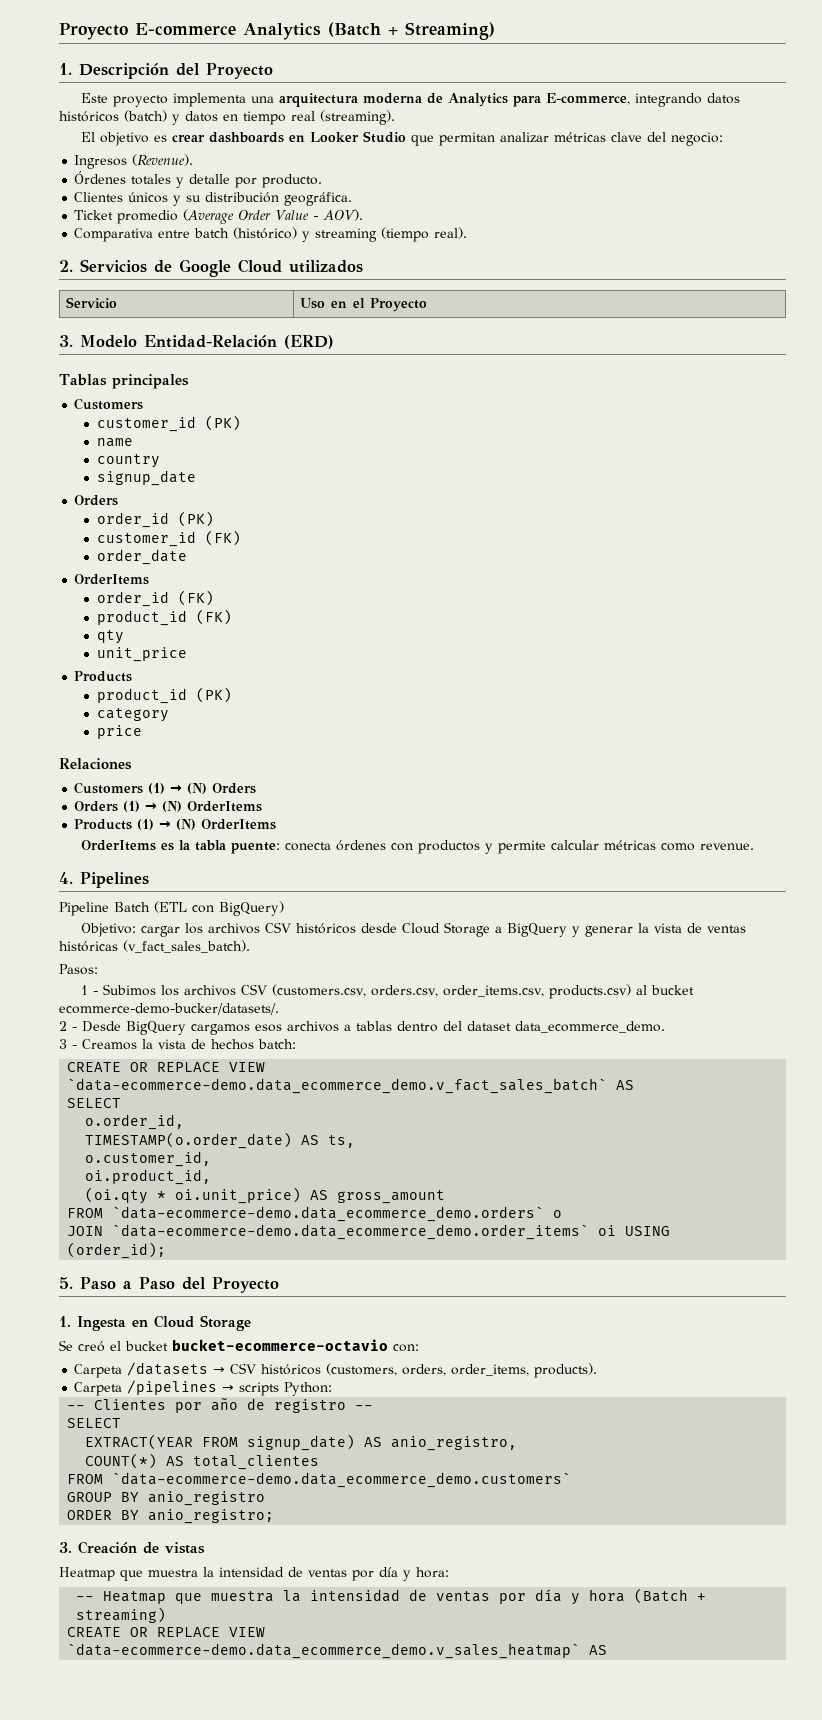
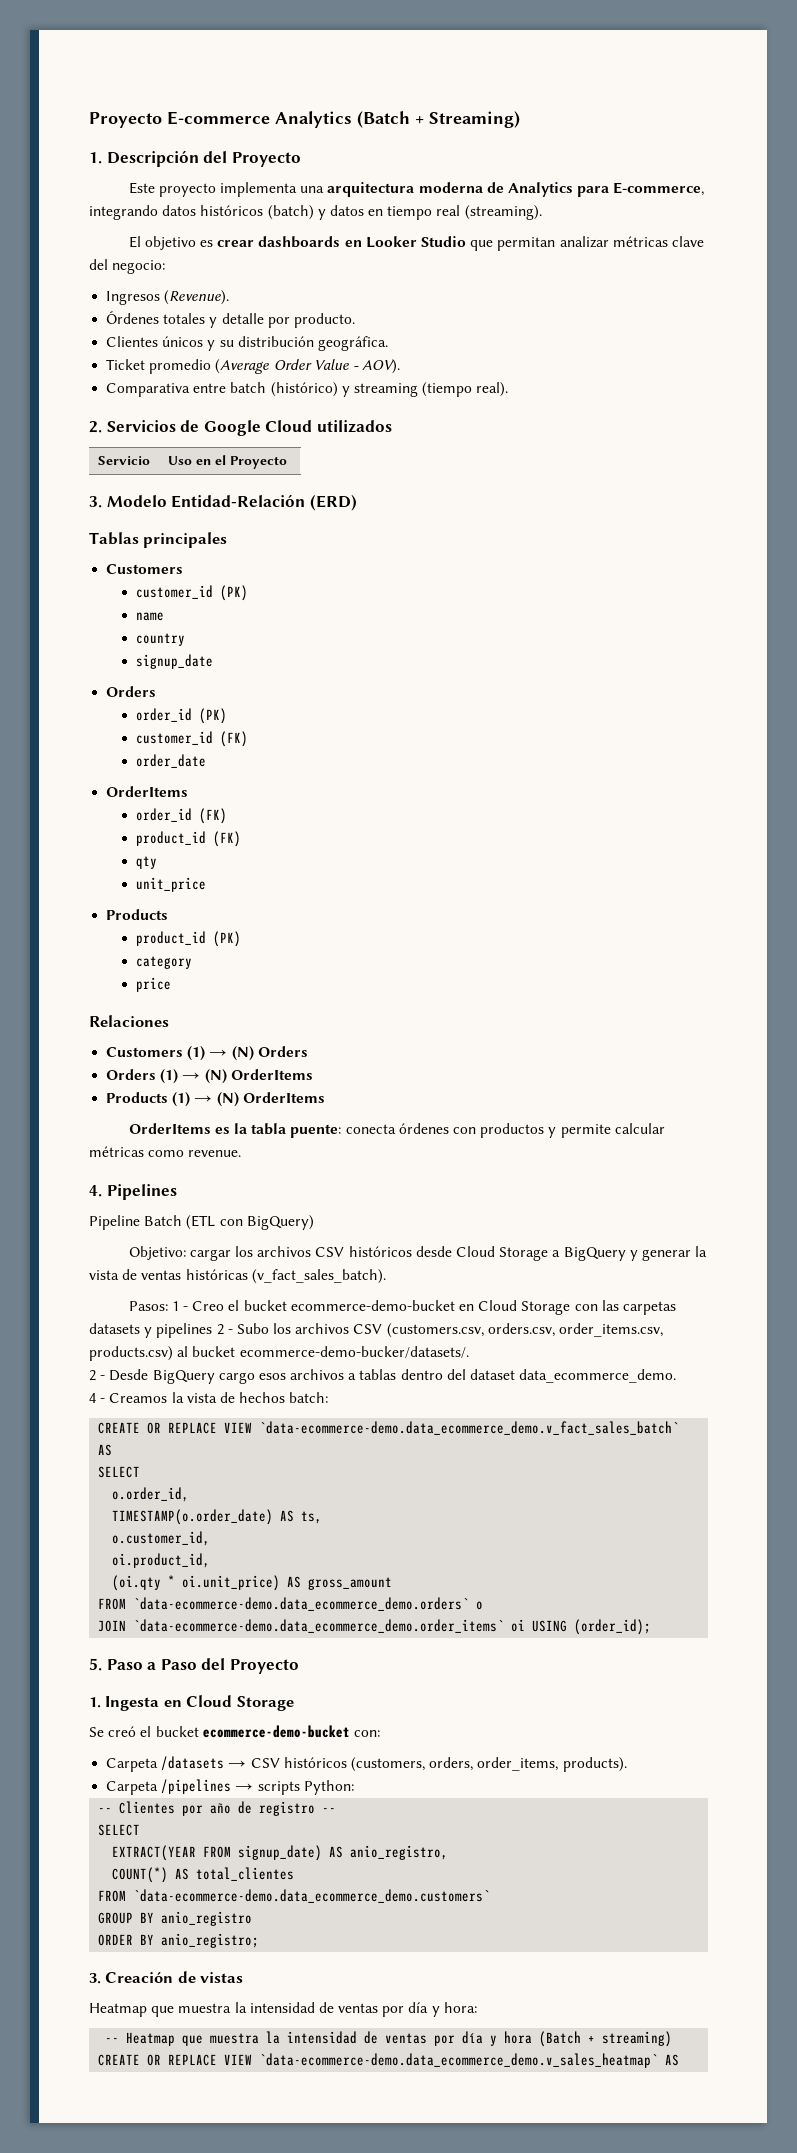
- Pasos:
- 1 - Subimos los archivos CSV (customers.csv, orders.csv, order_items.csv, products.csv) al bucket ecommerce-demo-bucker/datasets/.
+ Pasos: 1 - Creo el bucket ecommerce-demo-bucket en Cloud Storage con las carpetas datasets y pipelines 2 - Subo los archivos CSV (customers.csv, orders.csv, order_items.csv, products.csv) al bucket ecommerce-demo-bucker/datasets/.
- 2 - Desde BigQuery cargamos esos archivos a tablas dentro del dataset data_ecommerce_demo.
+ 2 - Desde BigQuery cargo esos archivos a tablas dentro del dataset data_ecommerce_demo.
- 3 - Creamos la vista de hechos batch:
+ 4 - Creamos la vista de hechos batch:
- Se creó el bucket bucket-ecommerce-octavio con:
+ Se creó el bucket ecommerce-demo-bucket con:

